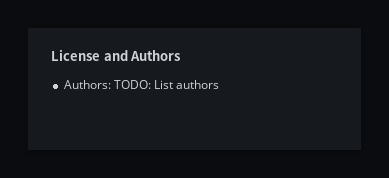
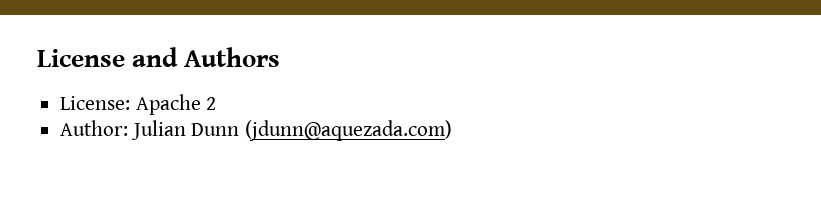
- Authors: TODO: List authors
+ License: Apache 2
+ Author: Julian Dunn (jdunn@aquezada.com)

